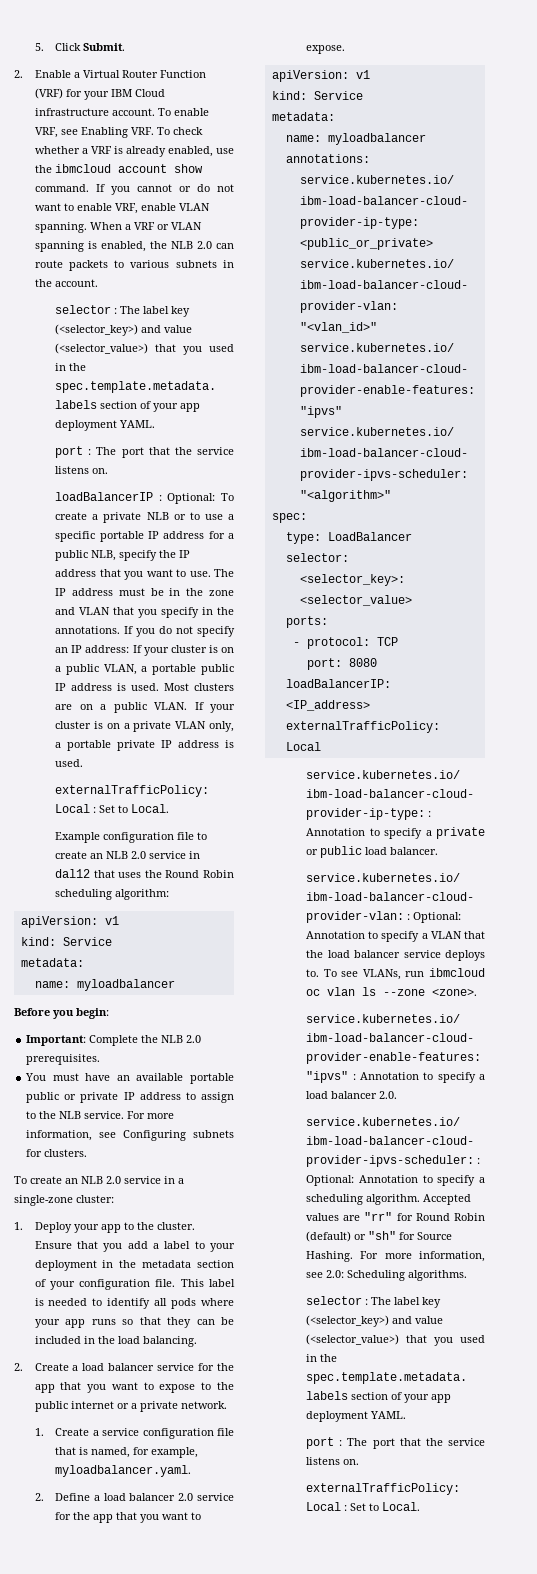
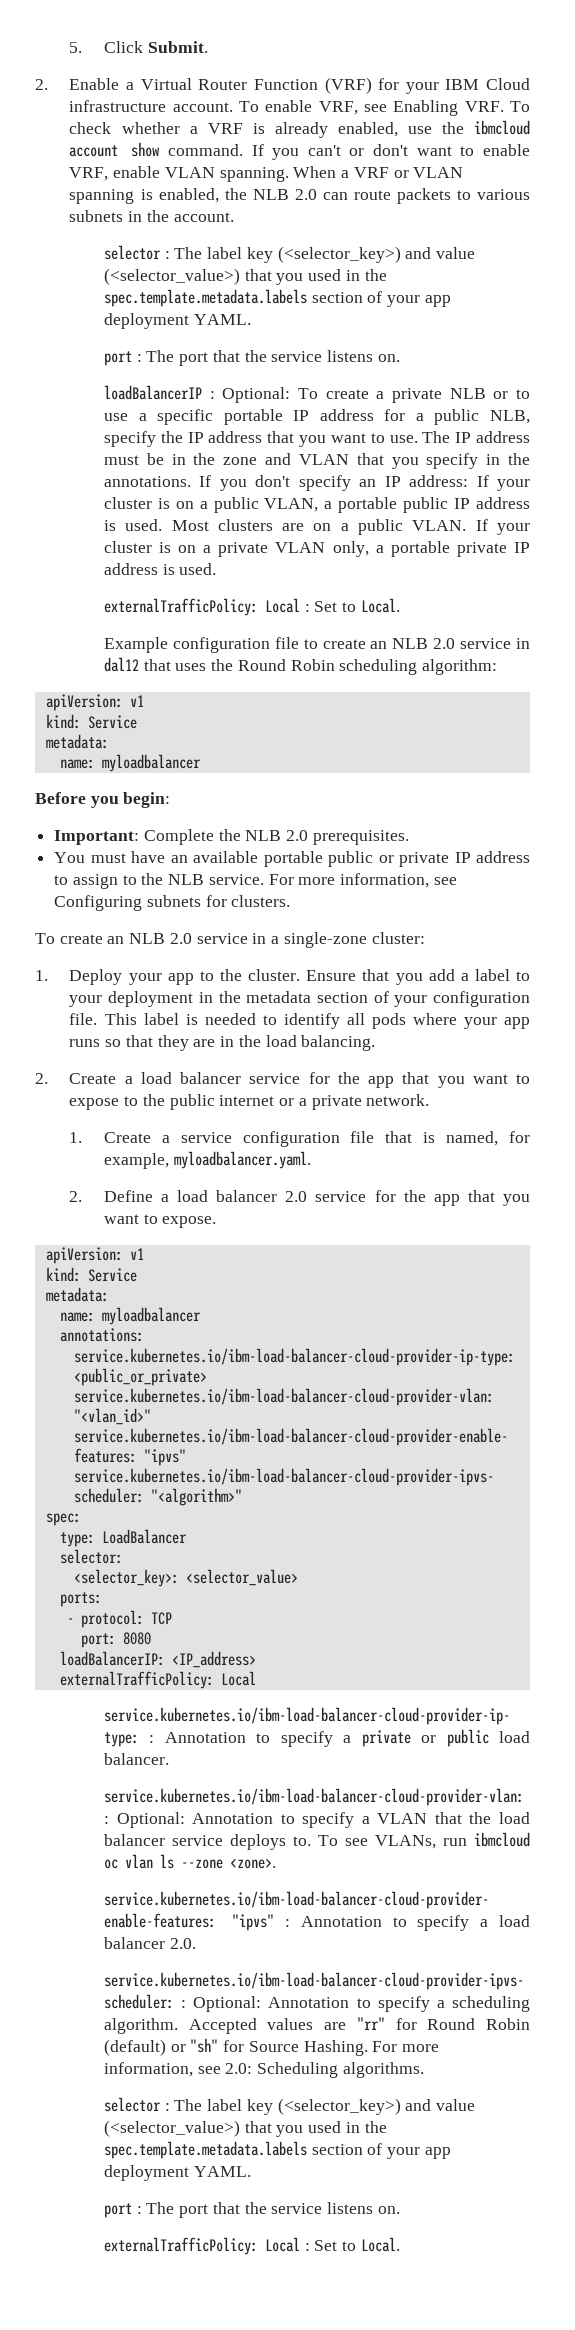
- If you cannot or do not want to enable VRF, enable VLAN spanning.
+ If you can't or don't want to enable VRF, enable VLAN spanning.
- If you do not specify an IP address: If your cluster is on a public VLAN, a portable public IP address is used.
+ If you don't specify an IP address: If your cluster is on a public VLAN, a portable public IP address is used.
- This label is needed to identify all pods where your app runs so that they can be included in the load balancing.
+ This label is needed to identify all pods where your app runs so that they are in the load balancing.

